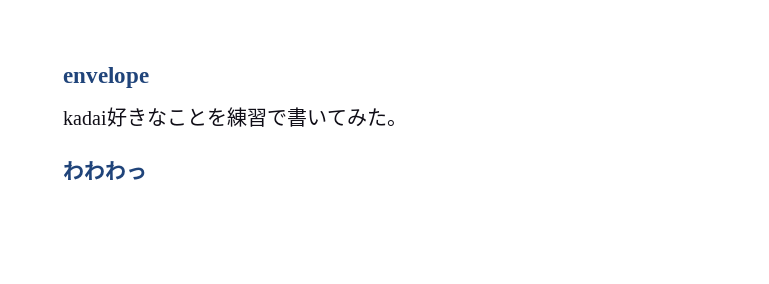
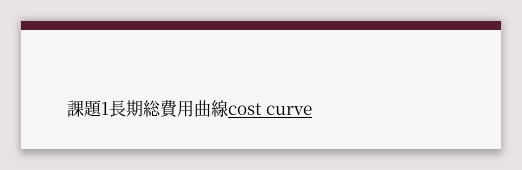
- envelope
- kadai好きなことを練習で書いてみた。
- わわわっ
+ 課題1長期総費用曲線cost curve

